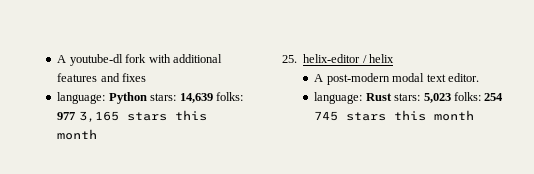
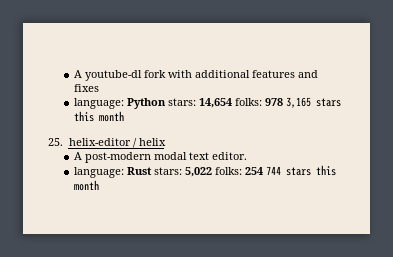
- language: Python stars: 14,639 folks: 977 3,165 stars this month
+ language: Python stars: 14,654 folks: 978 3,165 stars this month
- language: Rust stars: 5,023 folks: 254 745 stars this month
+ language: Rust stars: 5,022 folks: 254 744 stars this month

